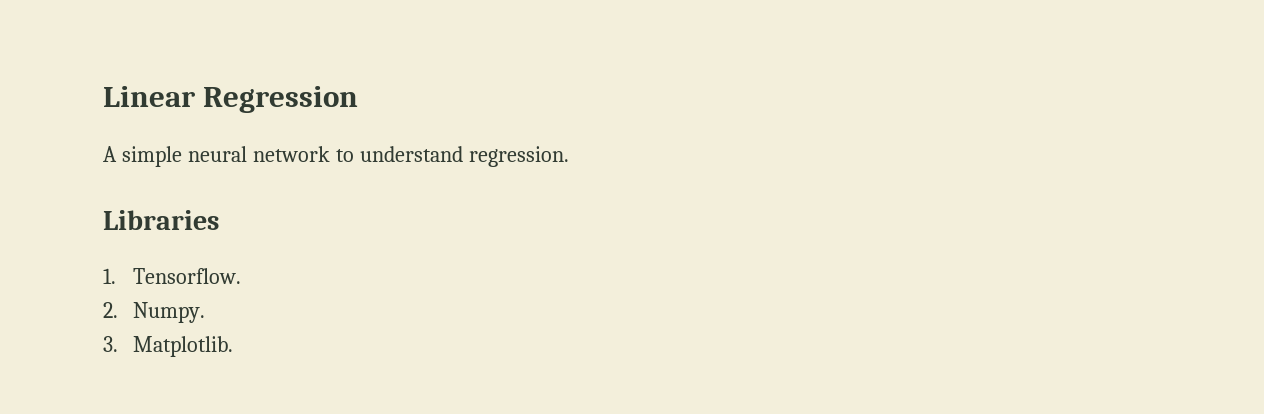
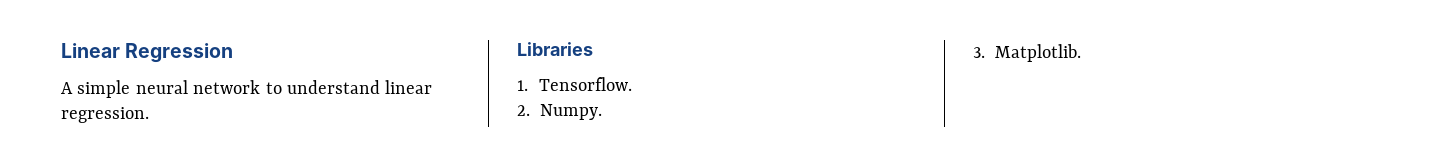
- A simple neural network to understand regression.
+ A simple neural network to understand linear regression.

